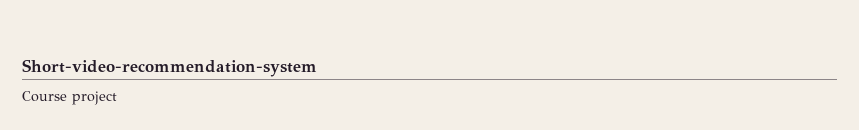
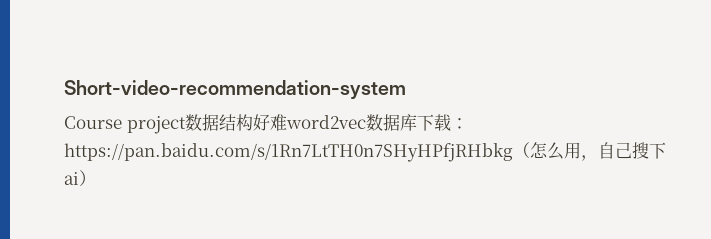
- Course project
+ Course project数据结构好难word2vec数据库下载：https://pan.baidu.com/s/1Rn7LtTH0n7SHyHPfjRHbkg（怎么用，自己搜下ai）

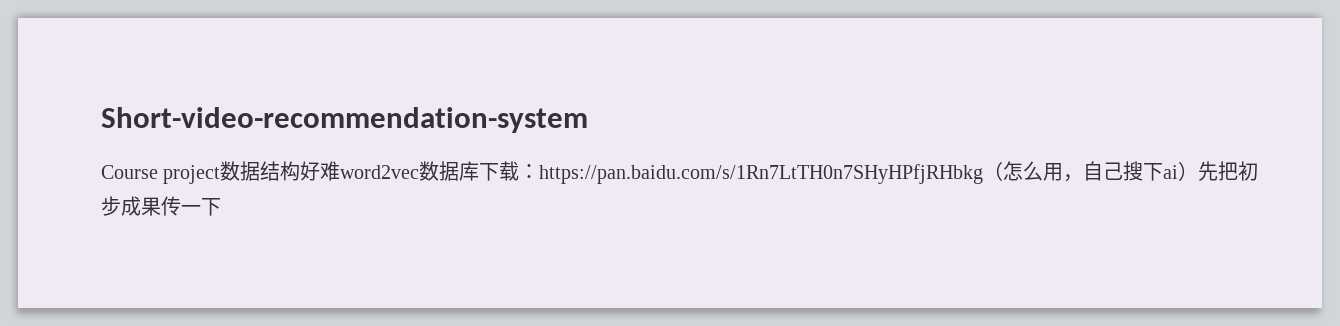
- Course project数据结构好难word2vec数据库下载：https://pan.baidu.com/s/1Rn7LtTH0n7SHyHPfjRHbkg（怎么用，自己搜下ai）
+ Course project数据结构好难word2vec数据库下载：https://pan.baidu.com/s/1Rn7LtTH0n7SHyHPfjRHbkg（怎么用，自己搜下ai）先把初步成果传一下

